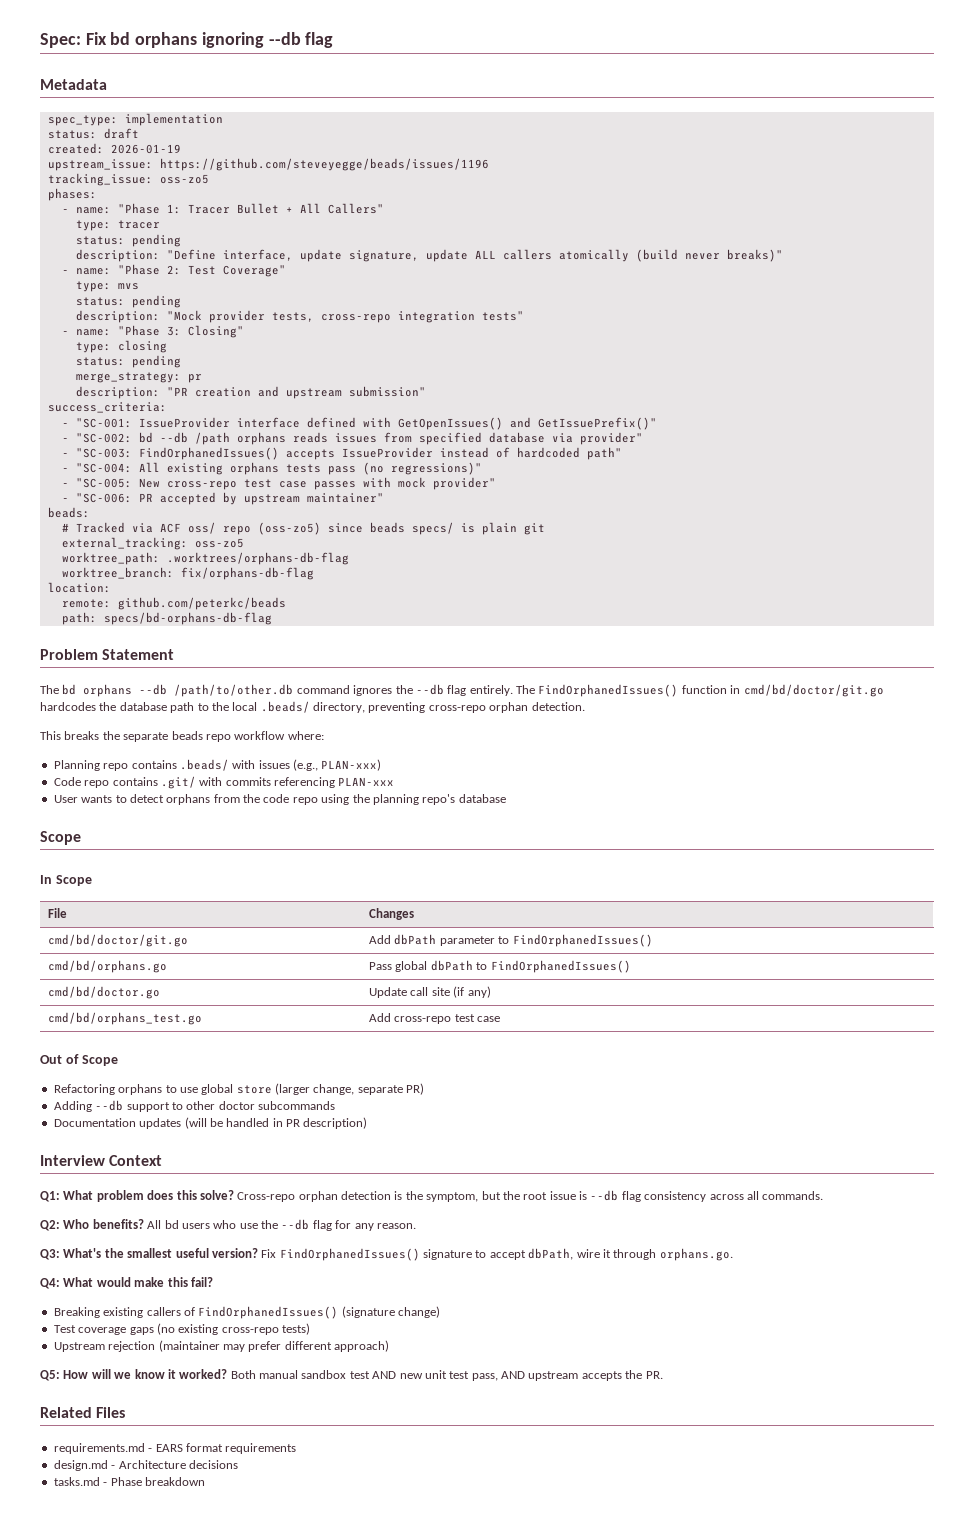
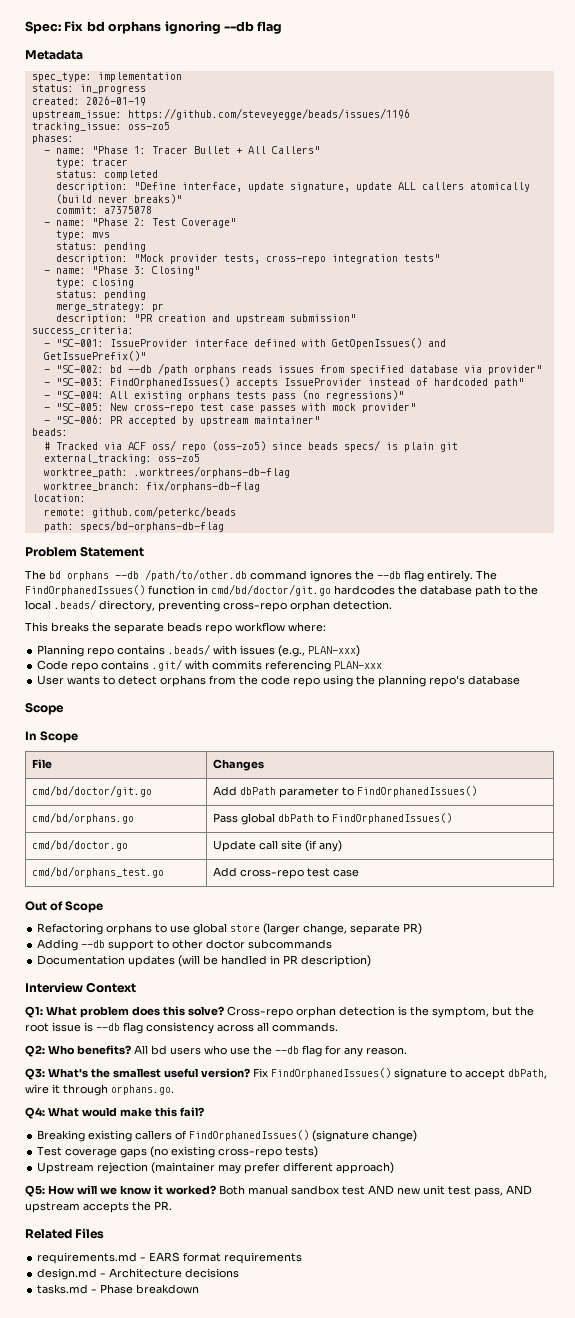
- status: draft
+ status: in_progress
  type: tracer
- status: pending
+ status: completed
+ commit: a7375078

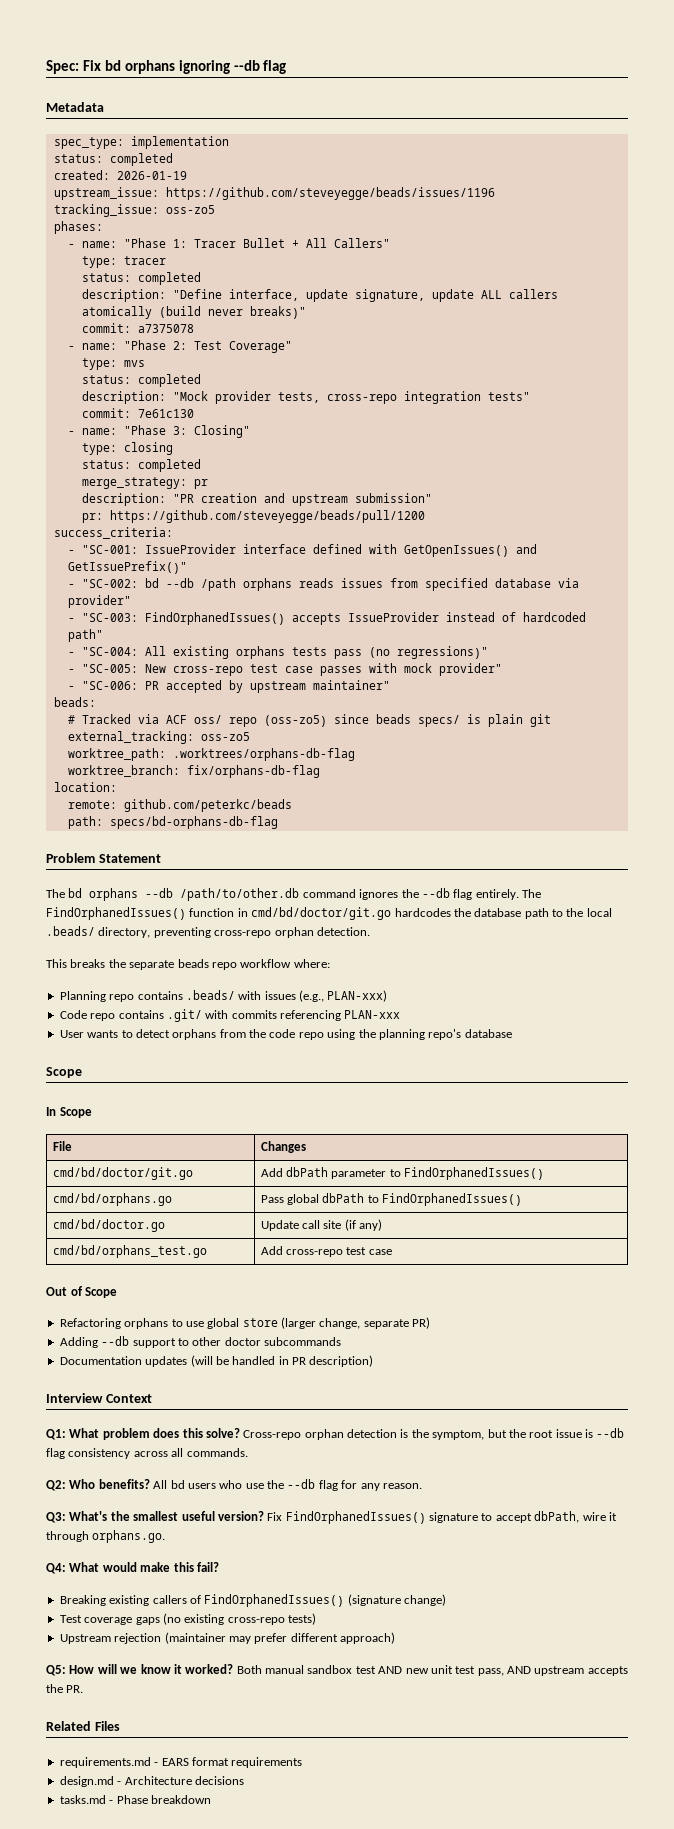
  spec_type: implementation
- status: in_progress
+ status: completed
  type: mvs
- status: pending
+ status: completed
+ commit: 7e61c130
  type: closing
- status: pending
+ status: completed
+ pr: https://github.com/steveyegge/beads/pull/1200

